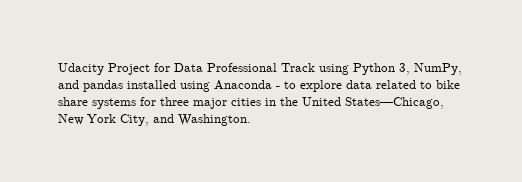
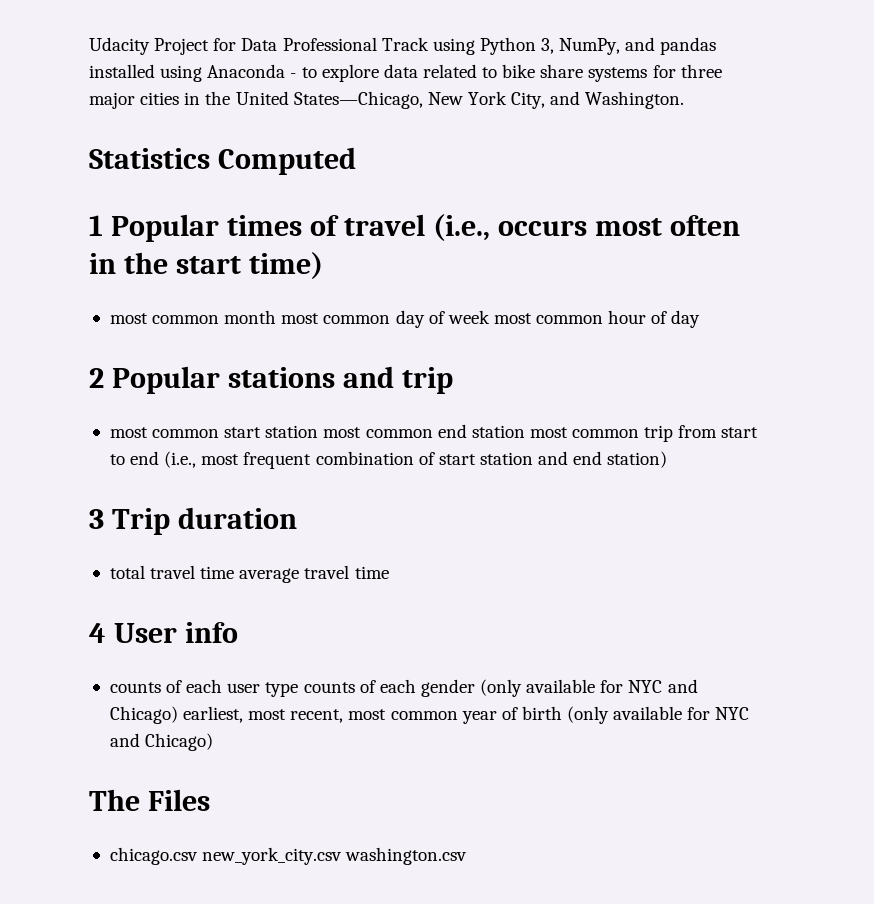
+ Statistics Computed
+ 1 Popular times of travel (i.e., occurs most often in the start time)
+ most common month most common day of week most common hour of day
+ 2 Popular stations and trip
+ most common start station most common end station most common trip from start to end (i.e., most frequent combination of start station and end station)
+ 3 Trip duration
+ total travel time average travel time
+ 4 User info
+ counts of each user type counts of each gender (only available for NYC and Chicago) earliest, most recent, most common year of birth (only available for NYC and Chicago)
+ The Files
+ chicago.csv new_york_city.csv washington.csv

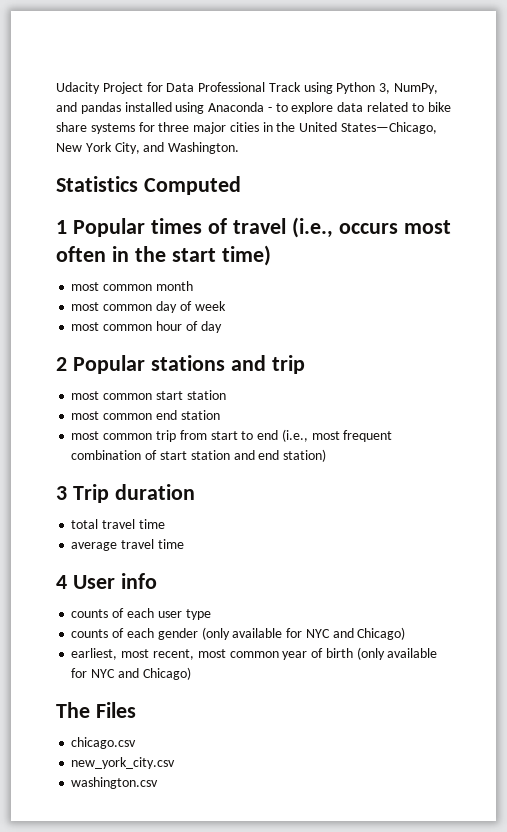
- most common month most common day of week most common hour of day
+ most common month
+ most common day of week
+ most common hour of day
- most common start station most common end station most common trip from start to end (i.e., most frequent combination of start station and end station)
+ most common start station
+ most common end station
+ most common trip from start to end (i.e., most frequent combination of start station and end station)
- total travel time average travel time
+ total travel time
+ average travel time
- counts of each user type counts of each gender (only available for NYC and Chicago) earliest, most recent, most common year of birth (only available for NYC and Chicago)
+ counts of each user type
+ counts of each gender (only available for NYC and Chicago)
+ earliest, most recent, most common year of birth (only available for NYC and Chicago)
- chicago.csv new_york_city.csv washington.csv
+ chicago.csv
+ new_york_city.csv
+ washington.csv

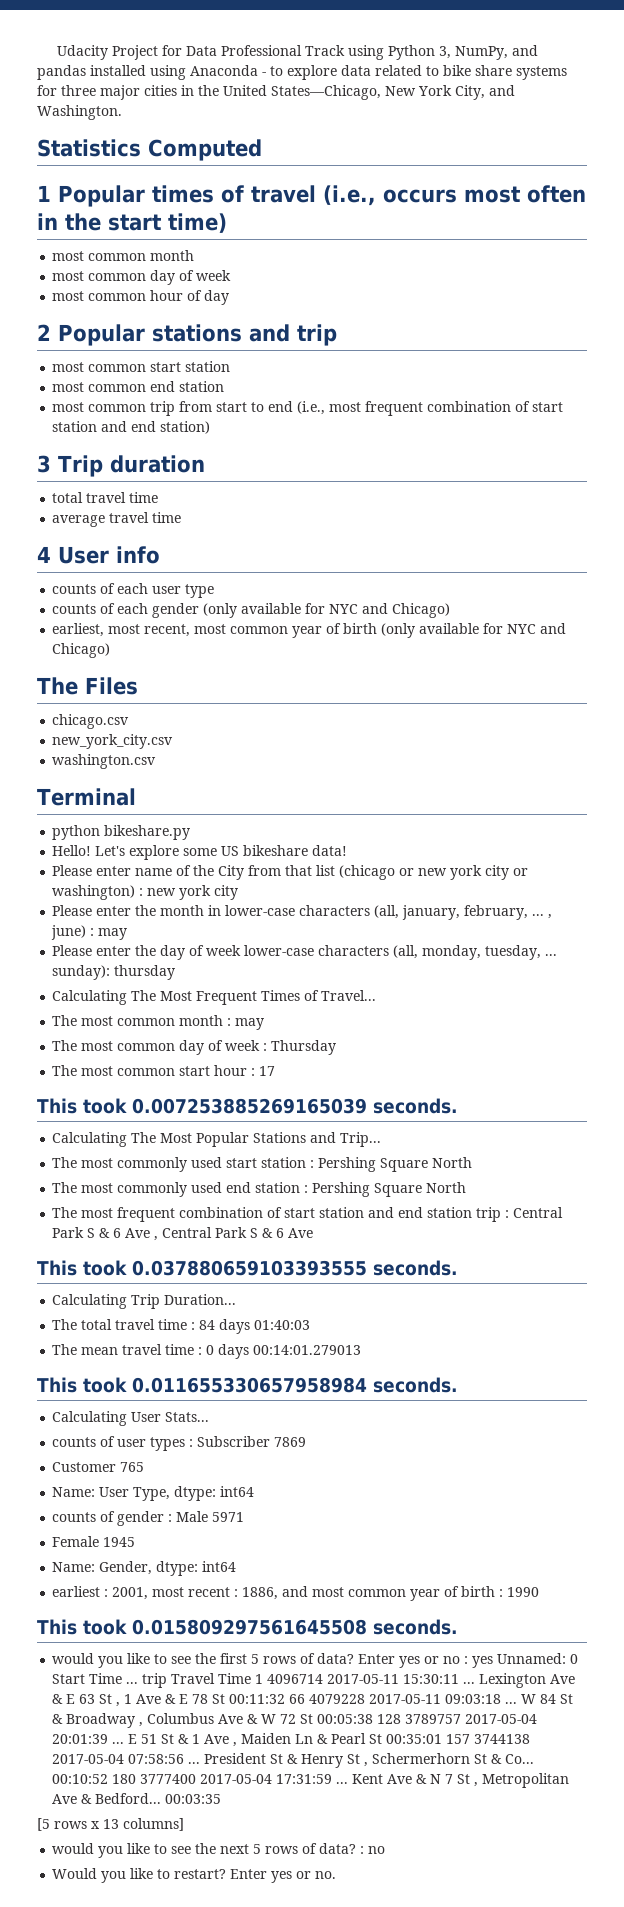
+ Terminal
+ python bikeshare.py
+ Hello! Let's explore some US bikeshare data!
+ Please enter name of the City from that list (chicago or new york city or washington) : new york city
+ Please enter the month in lower-case characters (all, january, february, ... , june) : may
+ Please enter the day of week lower-case characters (all, monday, tuesday, ... sunday): thursday
+ Calculating The Most Frequent Times of Travel...
+ The most common month : may
+ The most common day of week : Thursday
+ The most common start hour : 17
+ This took 0.007253885269165039 seconds.
+ Calculating The Most Popular Stations and Trip...
+ The most commonly used start station : Pershing Square North
+ The most commonly used end station : Pershing Square North
+ The most frequent combination of start station and end station trip : Central Park S & 6 Ave , Central Park S & 6 Ave
+ This took 0.037880659103393555 seconds.
+ Calculating Trip Duration...
+ The total travel time : 84 days 01:40:03
+ The mean travel time : 0 days 00:14:01.279013
+ This took 0.011655330657958984 seconds.
+ Calculating User Stats...
+ counts of user types : Subscriber 7869
+ Customer 765
+ Name: User Type, dtype: int64
+ counts of gender : Male 5971
+ Female 1945
+ Name: Gender, dtype: int64
+ earliest : 2001, most recent : 1886, and most common year of birth : 1990
+ This took 0.015809297561645508 seconds.
+ would you like to see the first 5 rows of data? Enter yes or no : yes Unnamed: 0 Start Time ... trip Travel Time 1 4096714 2017-05-11 15:30:11 ... Lexington Ave & E 63 St , 1 Ave & E 78 St 00:11:32 66 4079228 2017-05-11 09:03:18 ... W 84 St & Broadway , Columbus Ave & W 72 St 00:05:38 128 3789757 2017-05-04 20:01:39 ... E 51 St & 1 Ave , Maiden Ln & Pearl St 00:35:01 157 3744138 2017-05-04 07:58:56 ... President St & Henry St , Schermerhorn St & Co... 00:10:52 180 3777400 2017-05-04 17:31:59 ... Kent Ave & N 7 St , Metropolitan Ave & Bedford... 00:03:35
+ [5 rows x 13 columns]
+ would you like to see the next 5 rows of data? : no
+ Would you like to restart? Enter yes or no.

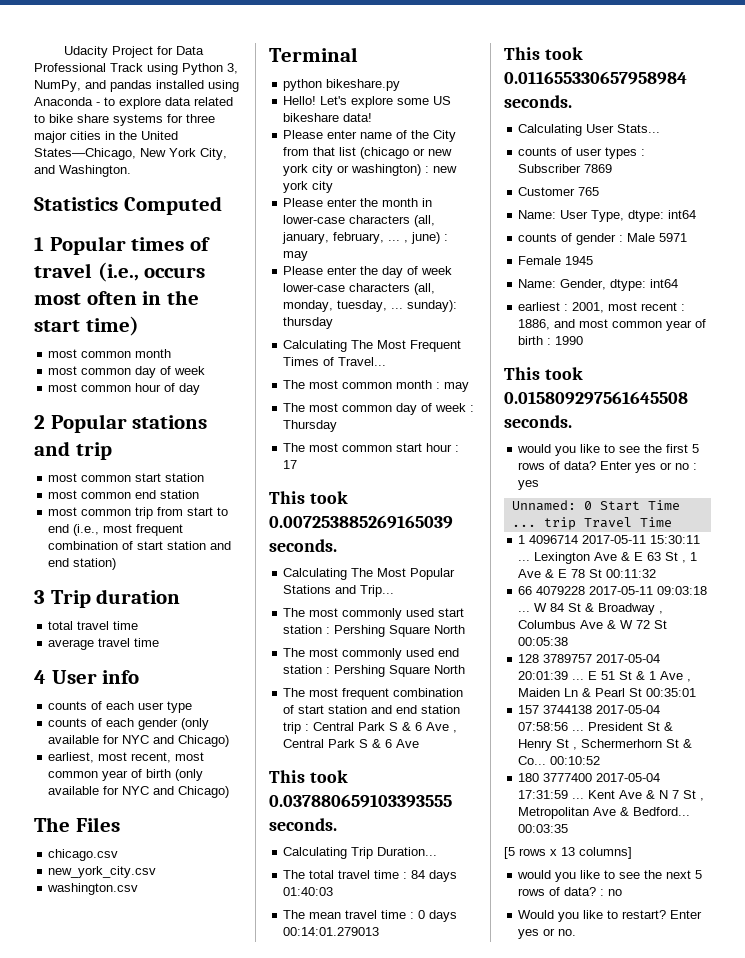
- Enter yes or no : yes Unnamed: 0 Start Time ... trip Travel Time 1 4096714 2017-05-11 15:30:11 ...
+ Enter yes or no : yes
+ Unnamed: 0 Start Time ... trip Travel Time
+ 1 4096714 2017-05-11 15:30:11 ...
- Lexington Ave & E 63 St , 1 Ave & E 78 St 00:11:32 66 4079228 2017-05-11 09:03:18 ...
+ Lexington Ave & E 63 St , 1 Ave & E 78 St 00:11:32
+ 66 4079228 2017-05-11 09:03:18 ...
- W 84 St & Broadway , Columbus Ave & W 72 St 00:05:38 128 3789757 2017-05-04 20:01:39 ...
+ W 84 St & Broadway , Columbus Ave & W 72 St 00:05:38
+ 128 3789757 2017-05-04 20:01:39 ...
- E 51 St & 1 Ave , Maiden Ln & Pearl St 00:35:01 157 3744138 2017-05-04 07:58:56 ...
+ E 51 St & 1 Ave , Maiden Ln & Pearl St 00:35:01
+ 157 3744138 2017-05-04 07:58:56 ...
- 00:10:52 180 3777400 2017-05-04 17:31:59 ...
+ 00:10:52
+ 180 3777400 2017-05-04 17:31:59 ...

